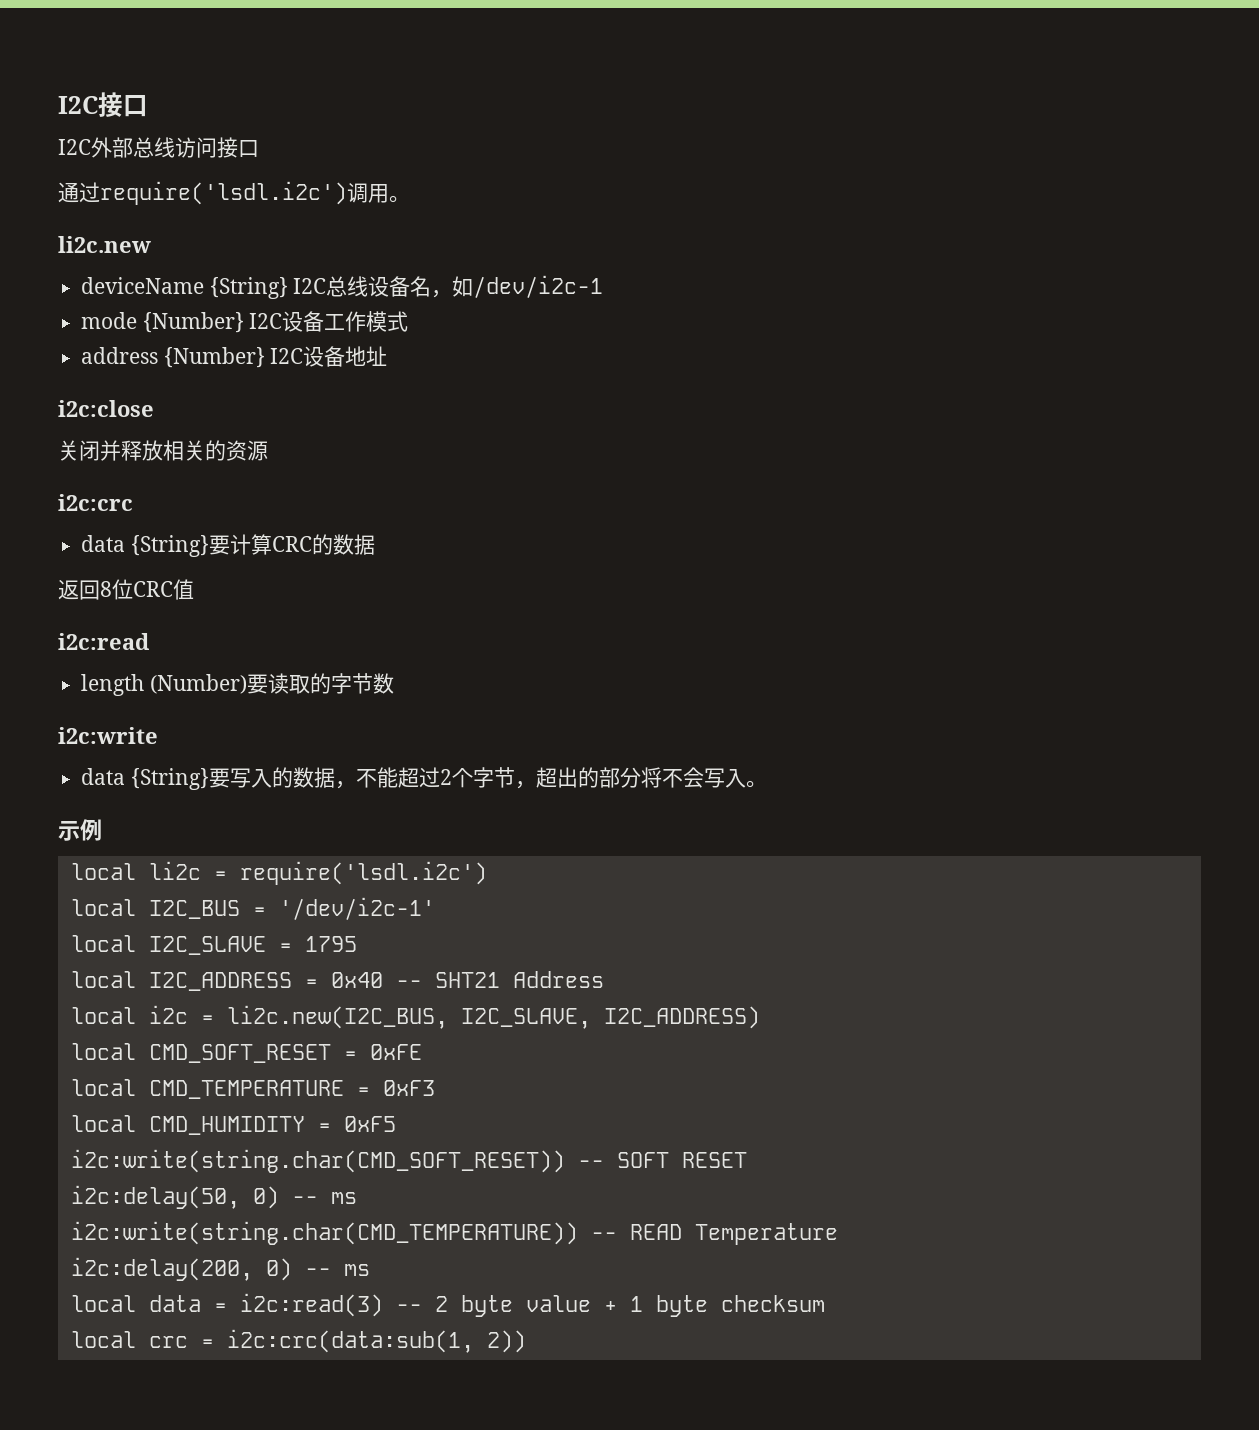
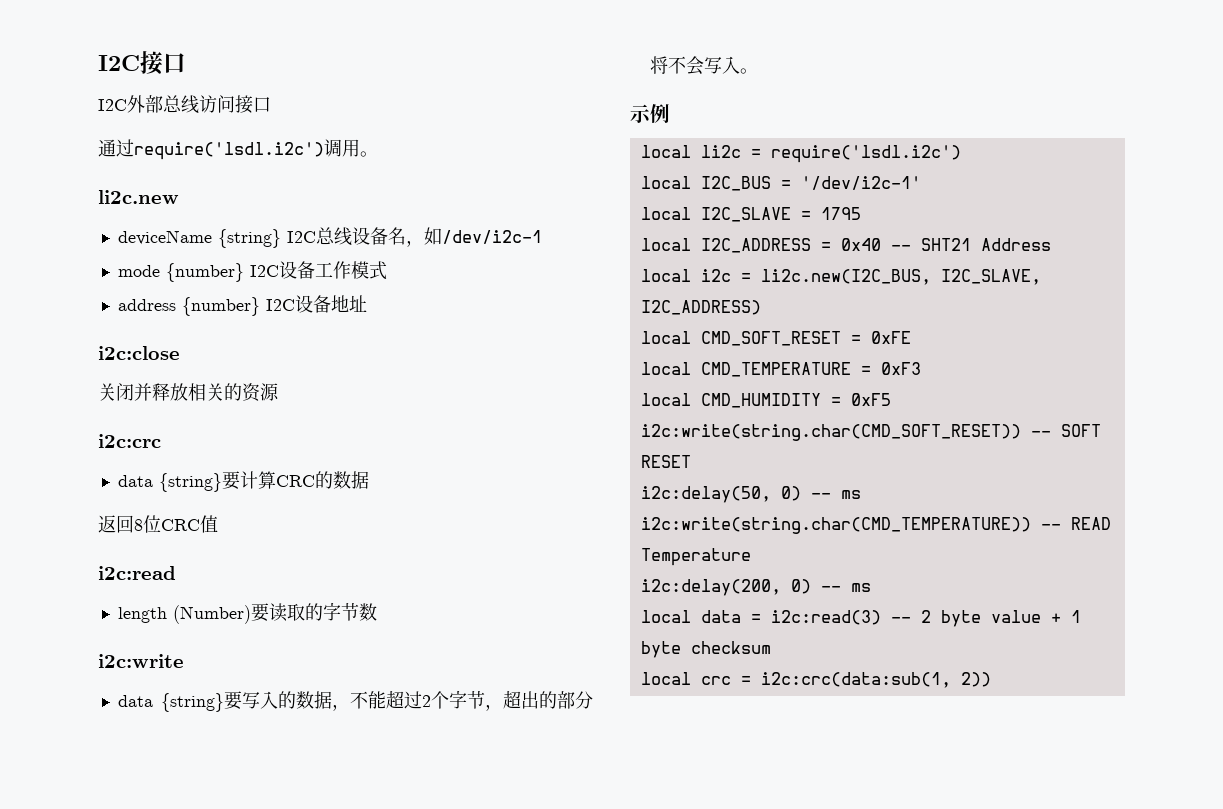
- deviceName {String} I2C总线设备名，如/dev/i2c-1
+ deviceName {string} I2C总线设备名，如/dev/i2c-1
- mode {Number} I2C设备工作模式
+ mode {number} I2C设备工作模式
- address {Number} I2C设备地址
+ address {number} I2C设备地址
- data {String}要计算CRC的数据
+ data {string}要计算CRC的数据
- data {String}要写入的数据，不能超过2个字节，超出的部分将不会写入。
+ data {string}要写入的数据，不能超过2个字节，超出的部分将不会写入。

